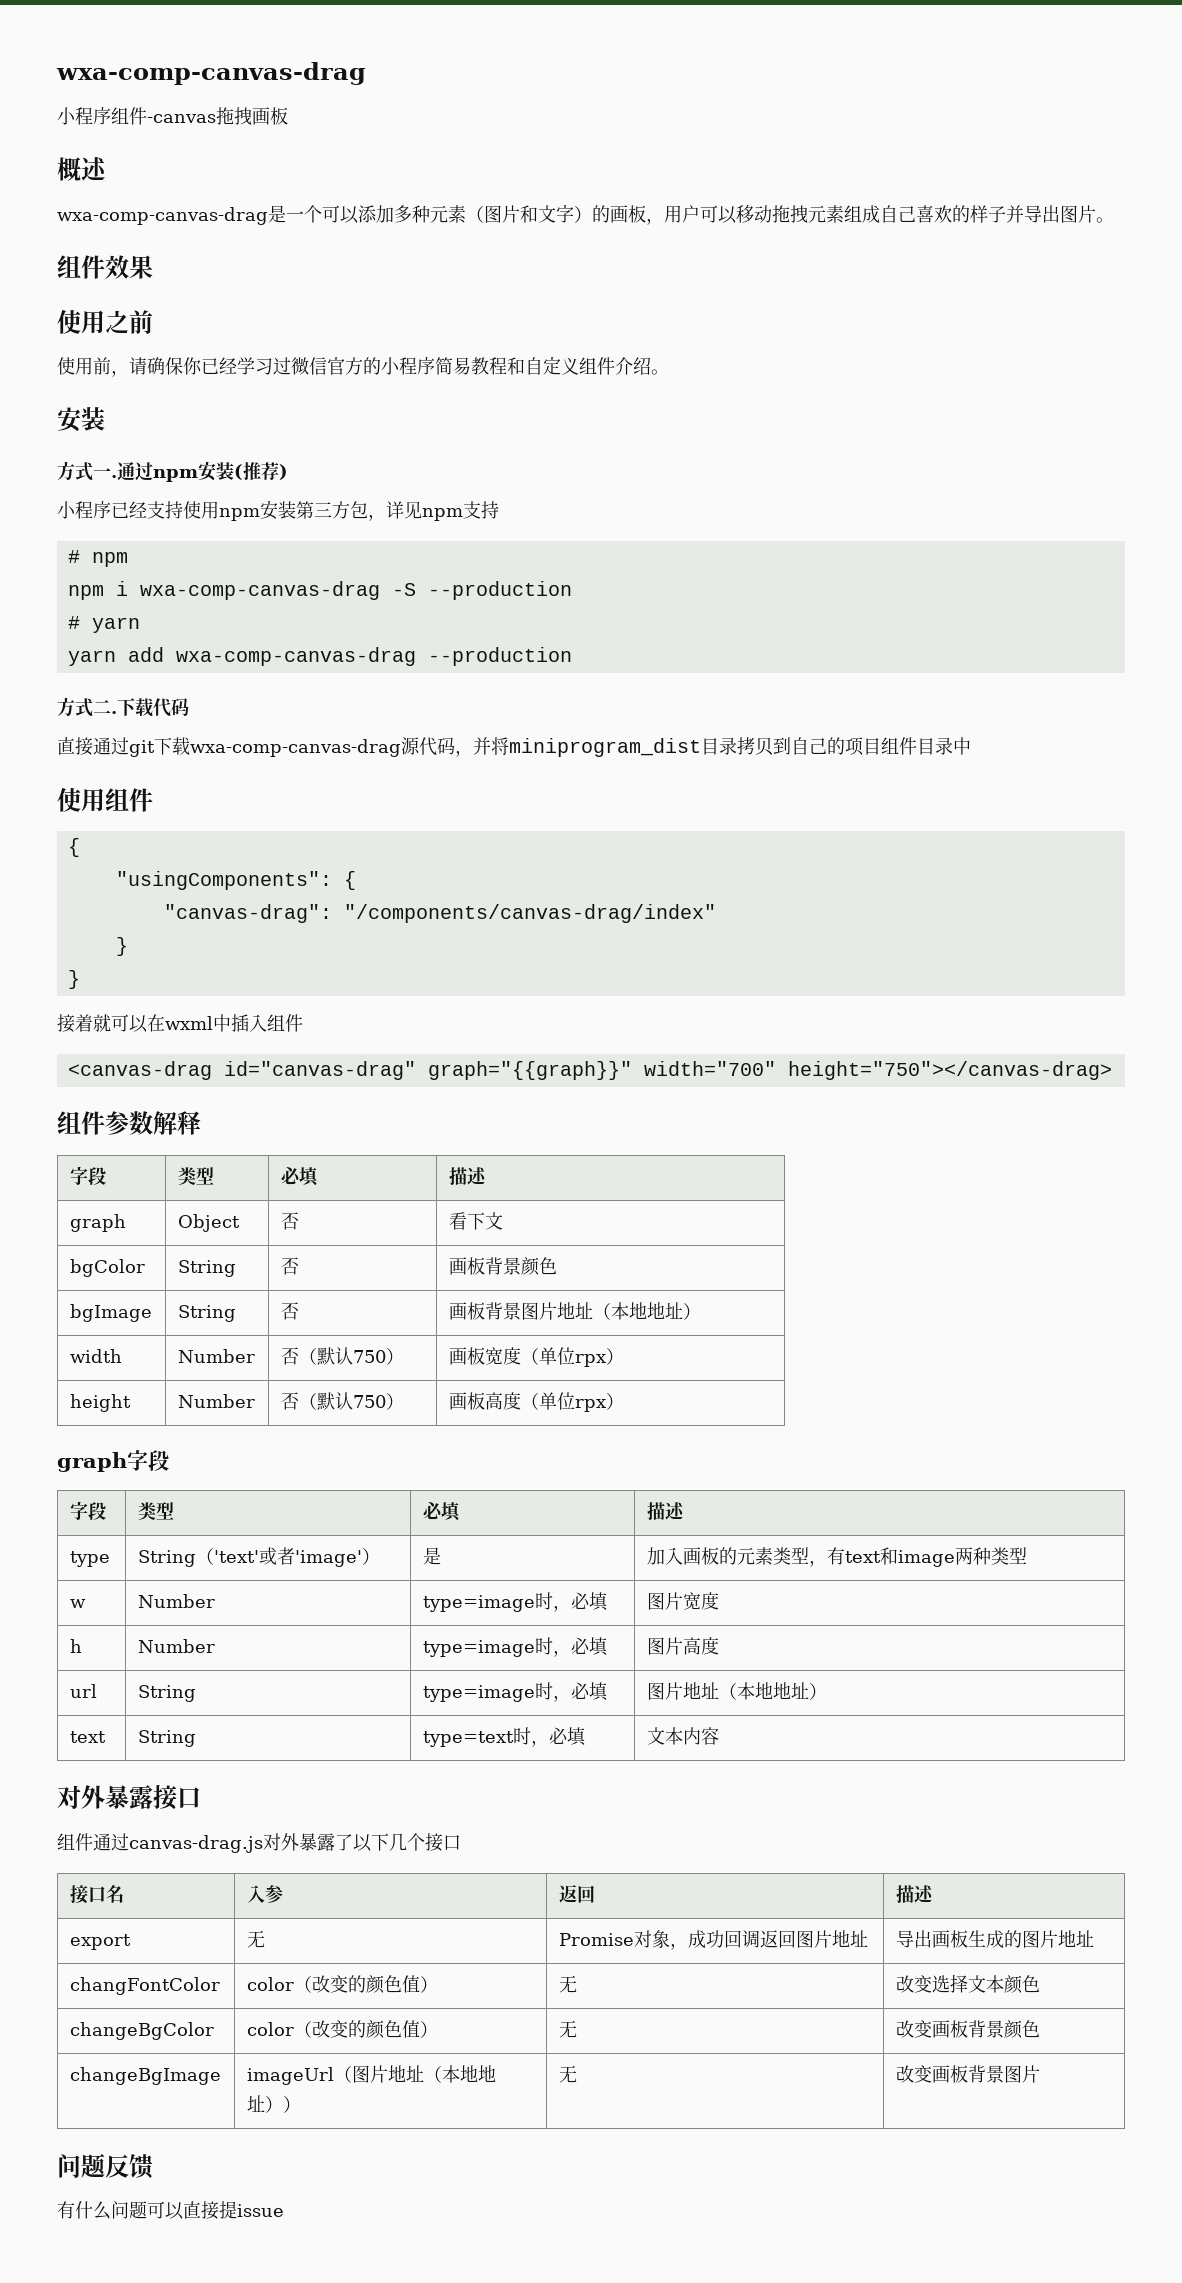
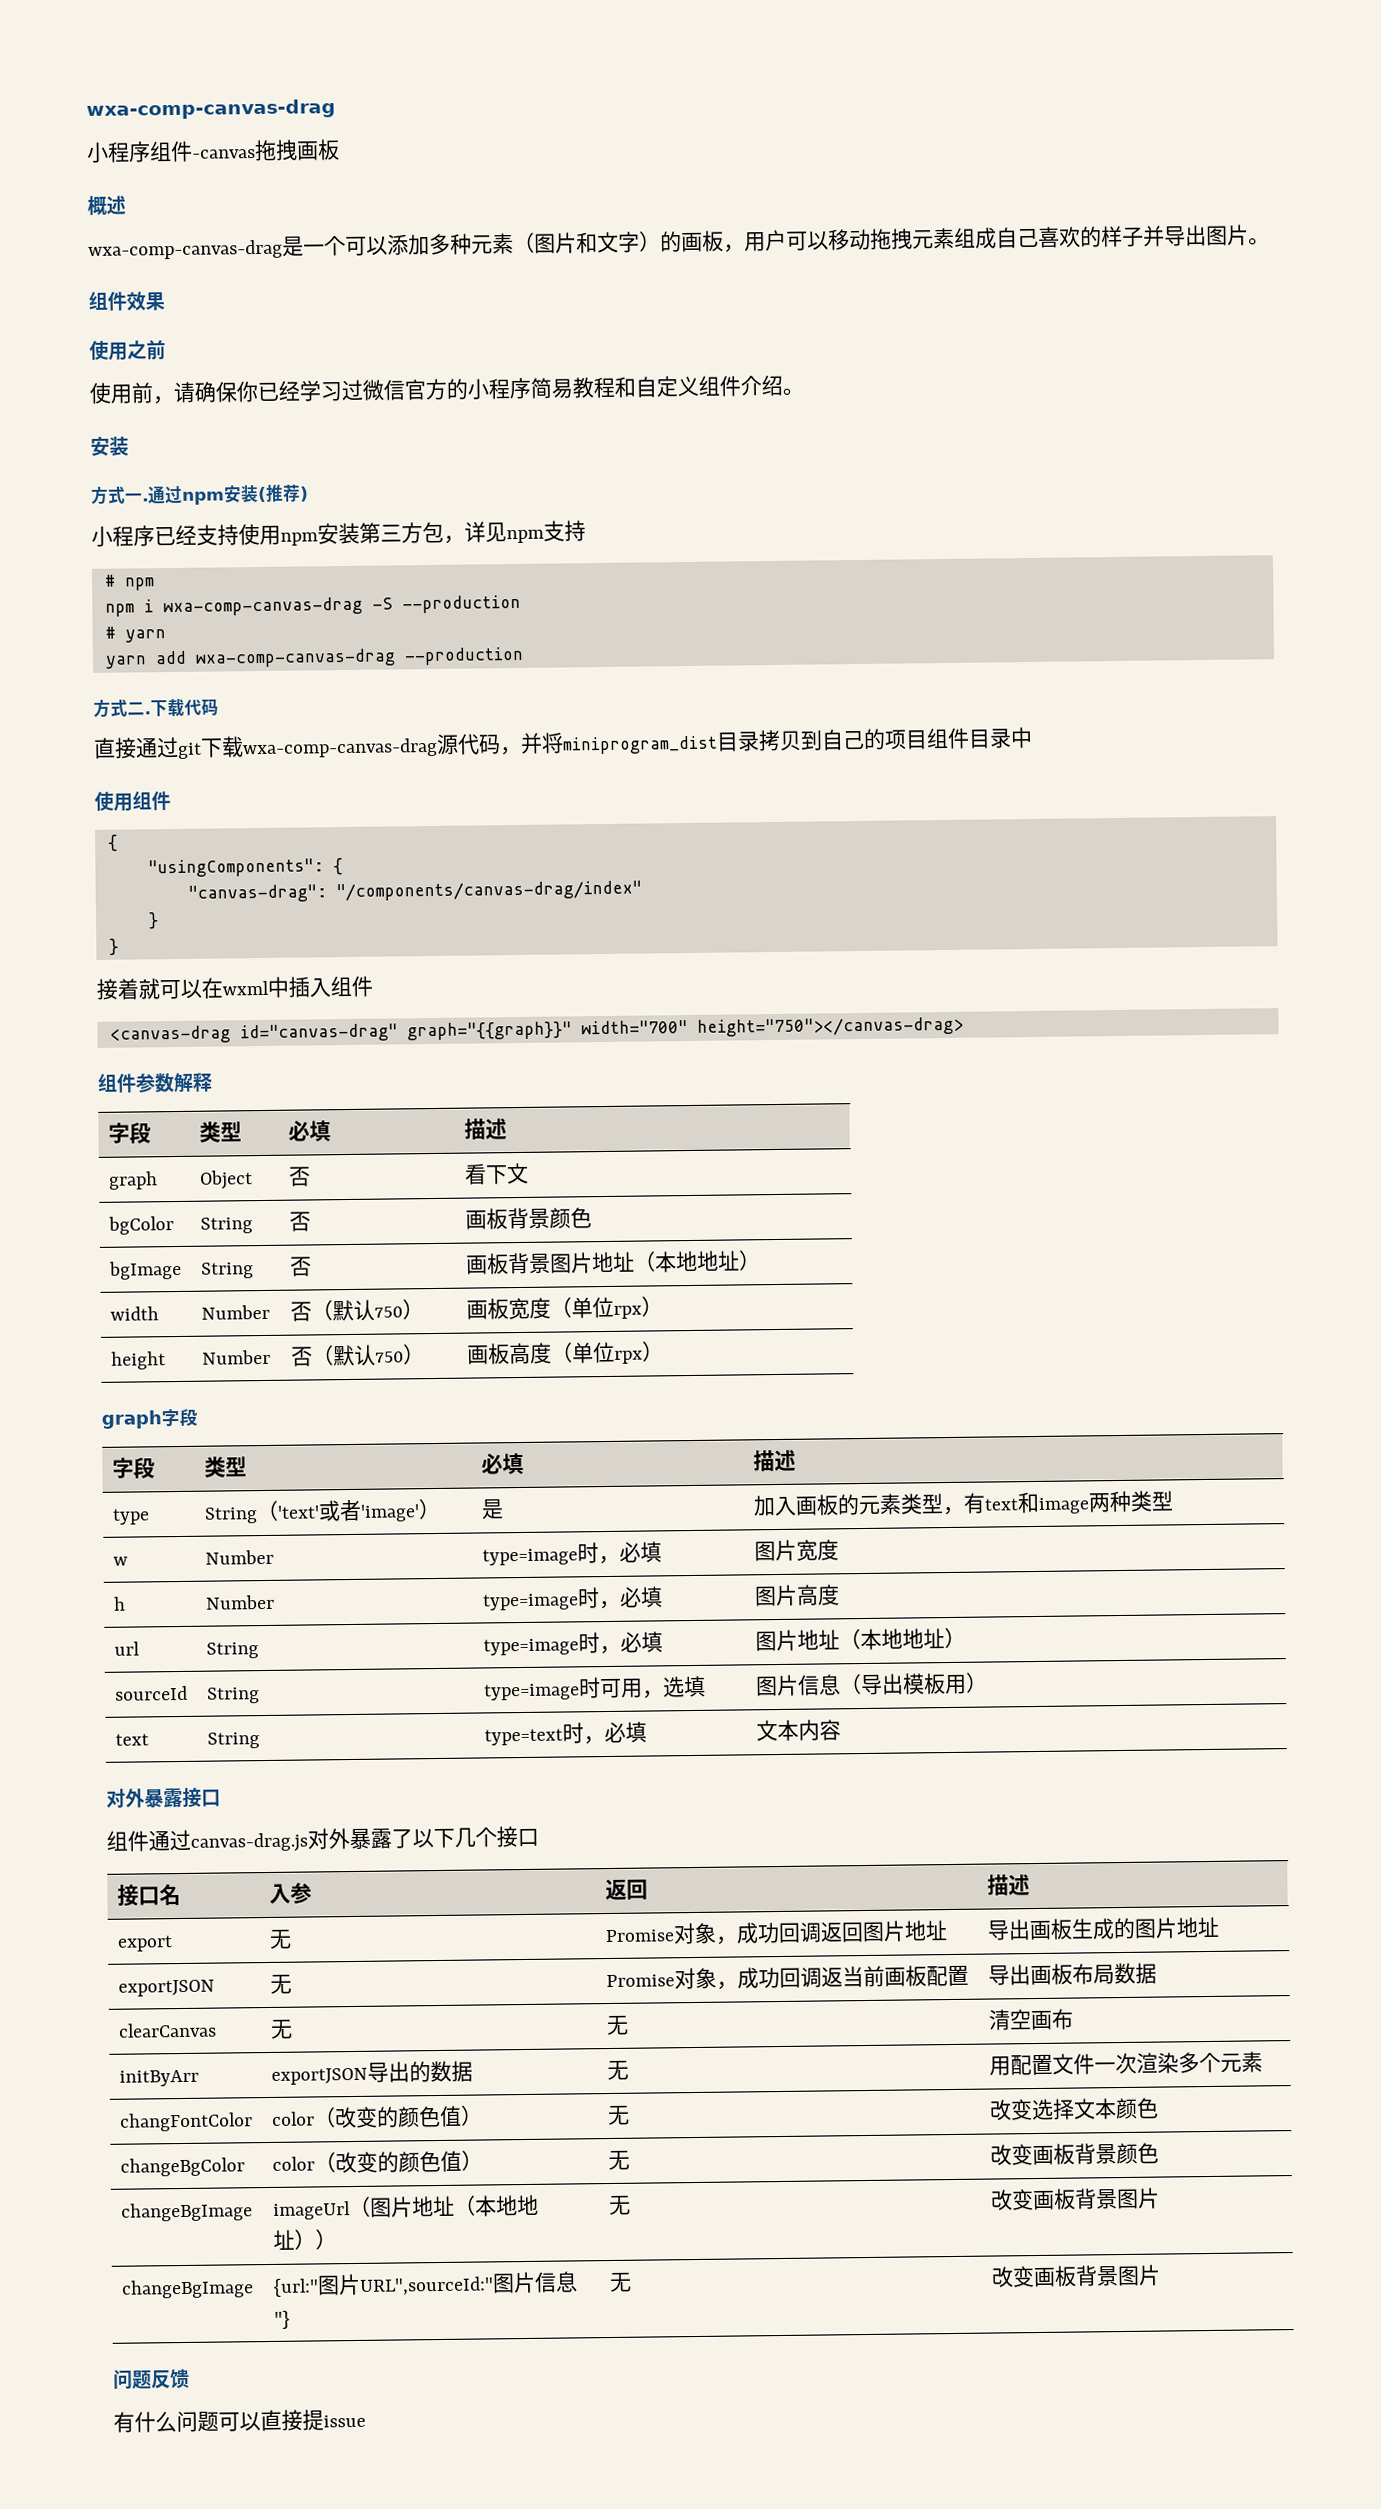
+ sourceId | String | type=image时可用，选填 | 图片信息（导出模板用）
+ exportJSON | 无 | Promise对象，成功回调返当前画板配置 | 导出画板布局数据
+ clearCanvas | 无 | 无 | 清空画布
+ initByArr | exportJSON导出的数据 | 无 | 用配置文件一次渲染多个元素
+ changeBgImage | {url:"图片URL",sourceId:"图片信息"} | 无 | 改变画板背景图片

